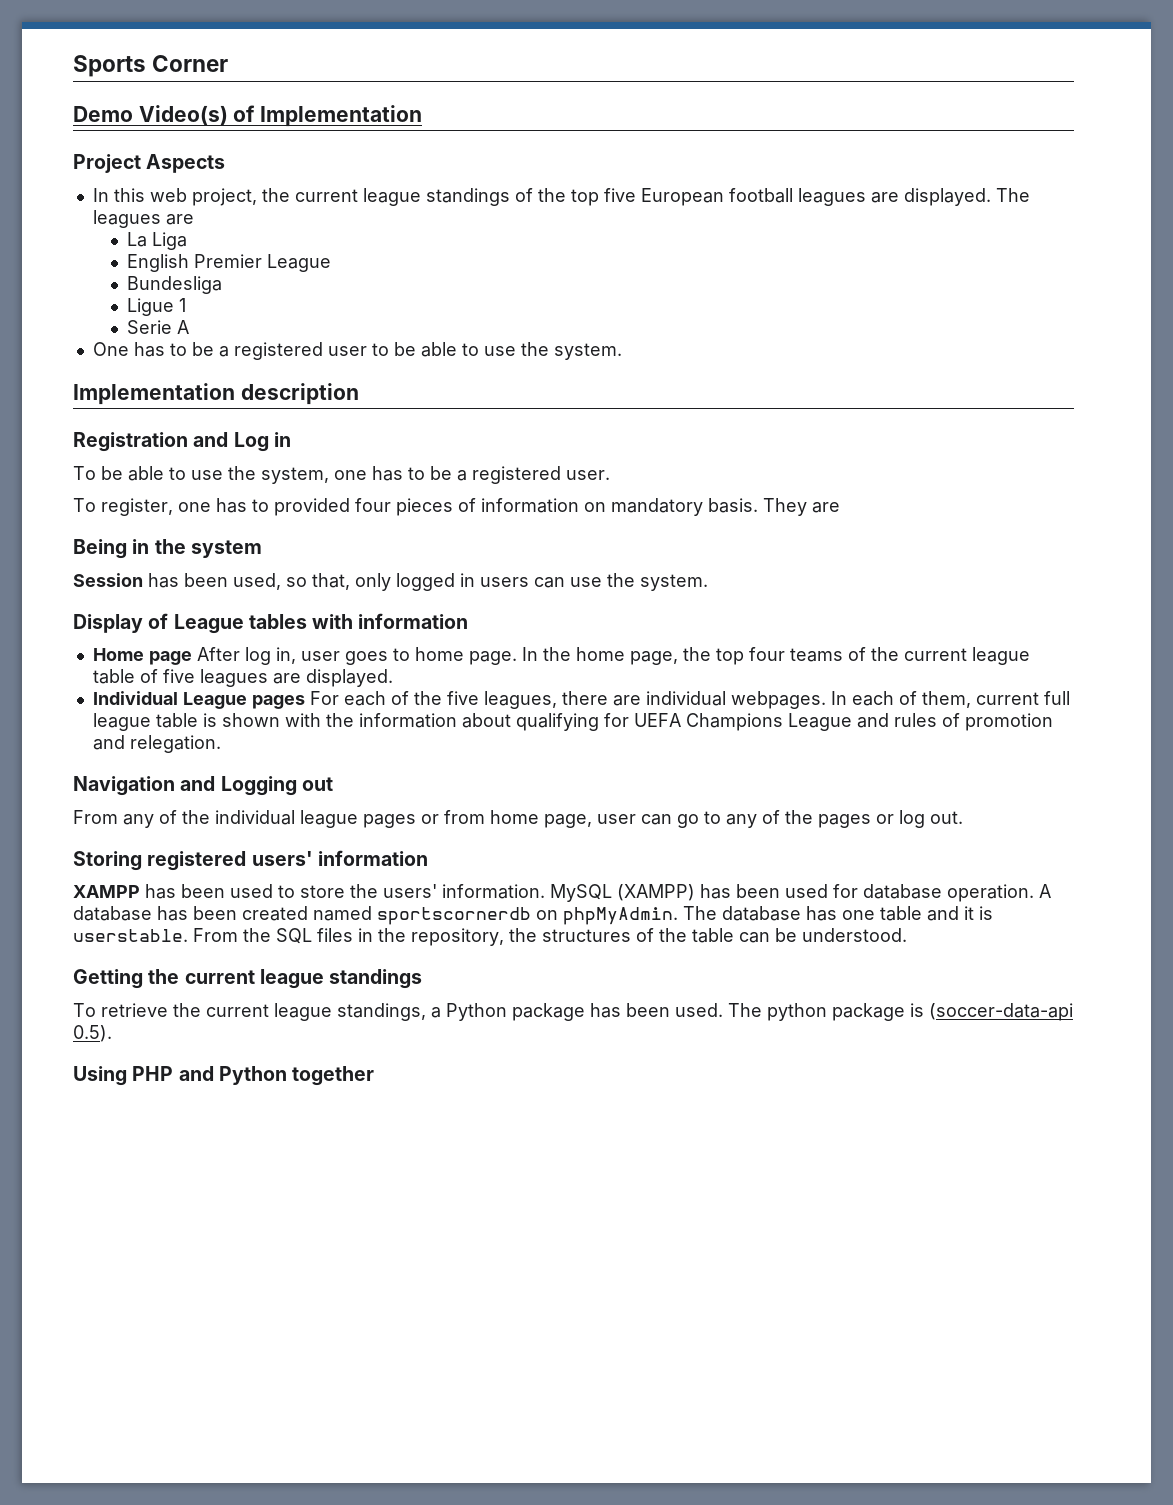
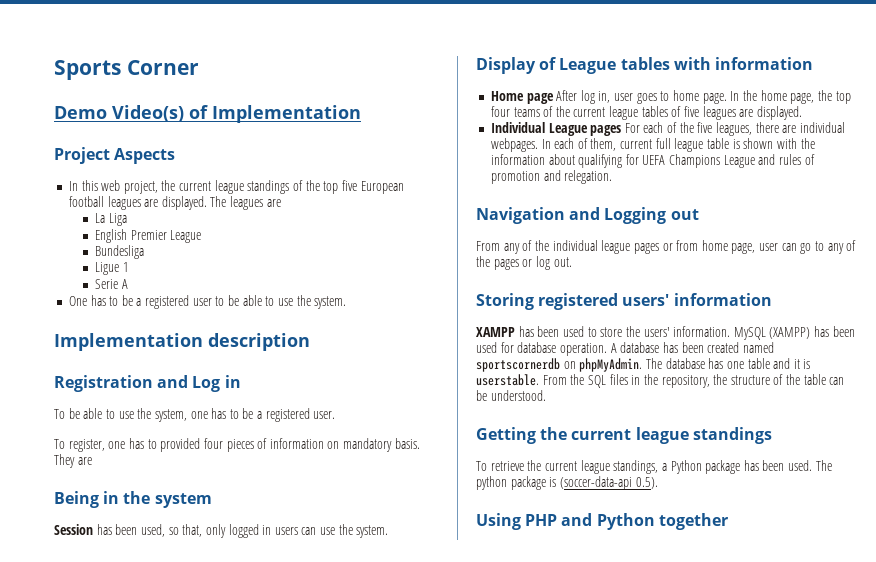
- In the home page, the top four teams of the current league table of five leagues are displayed.
+ In the home page, the top four teams of the current league tables of five leagues are displayed.
- From the SQL files in the repository, the structures of the table can be understood.
+ From the SQL files in the repository, the structure of the table can be understood.

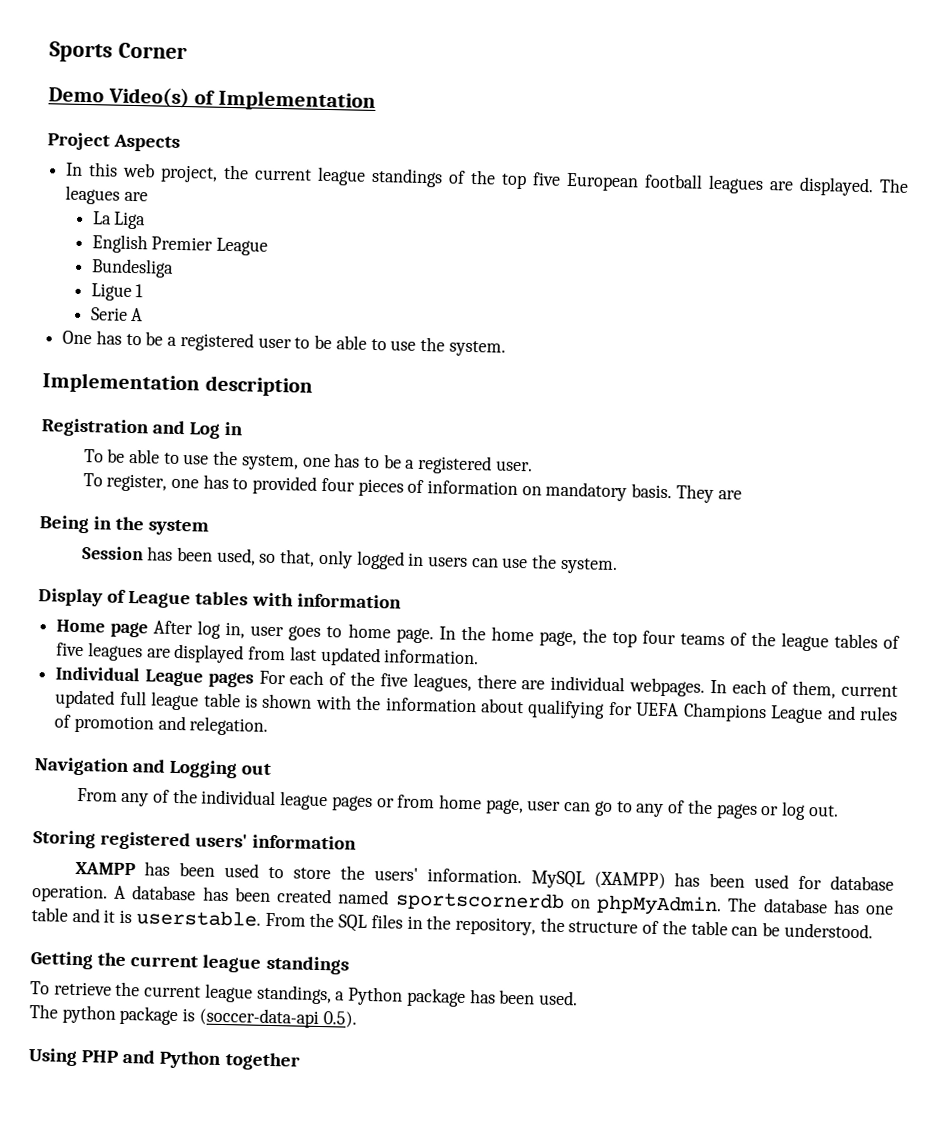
- In the home page, the top four teams of the current league tables of five leagues are displayed.
+ In the home page, the top four teams of the league tables of five leagues are displayed from last updated information.
- In each of them, current full league table is shown with the information about qualifying for UEFA Champions League and rules of promotion and relegation.
+ In each of them, current updated full league table is shown with the information about qualifying for UEFA Champions League and rules of promotion and relegation.
- To retrieve the current league standings, a Python package has been used. The python package is (soccer-data-api 0.5).
+ To retrieve the current league standings, a Python package has been used.
+ The python package is (soccer-data-api 0.5).

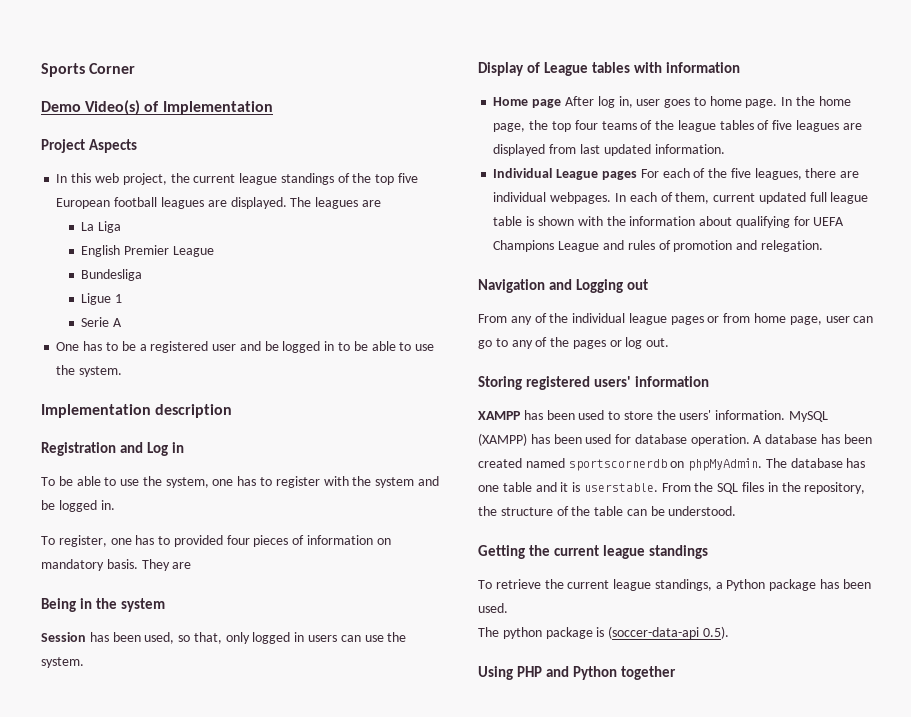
- One has to be a registered user to be able to use the system.
+ One has to be a registered user and be logged in to be able to use the system.
- To be able to use the system, one has to be a registered user.
+ To be able to use the system, one has to register with the system and be logged in.

